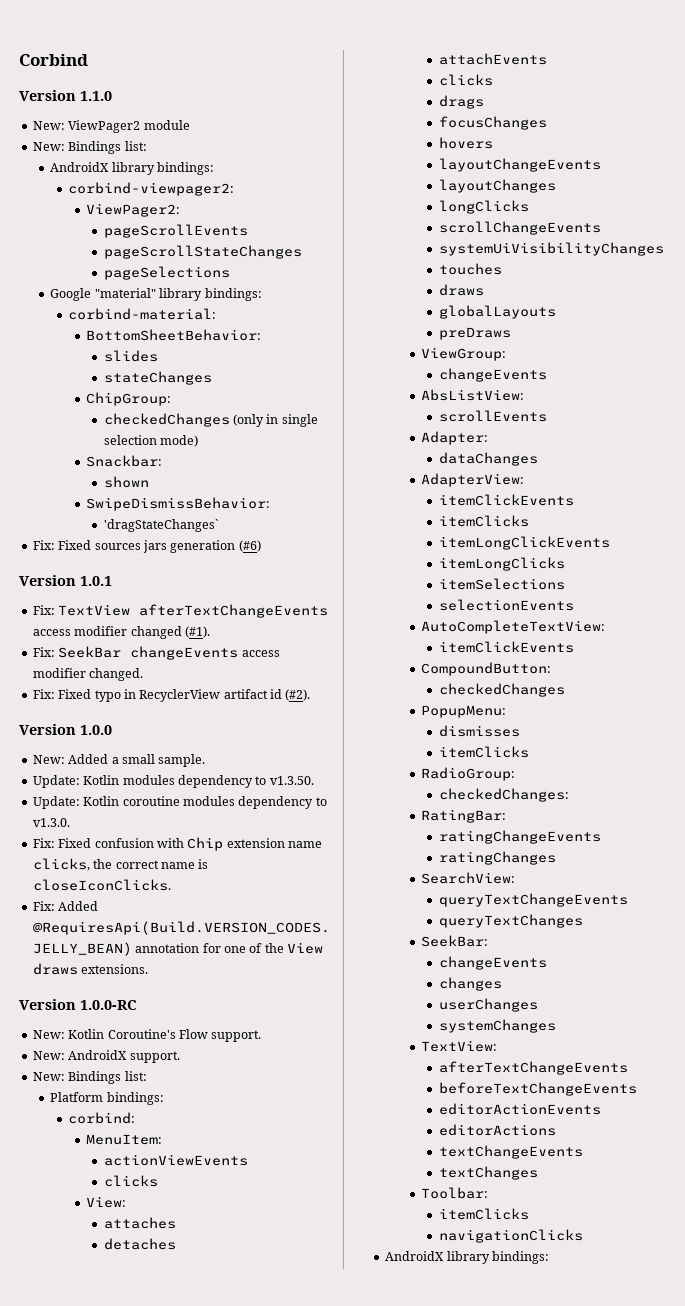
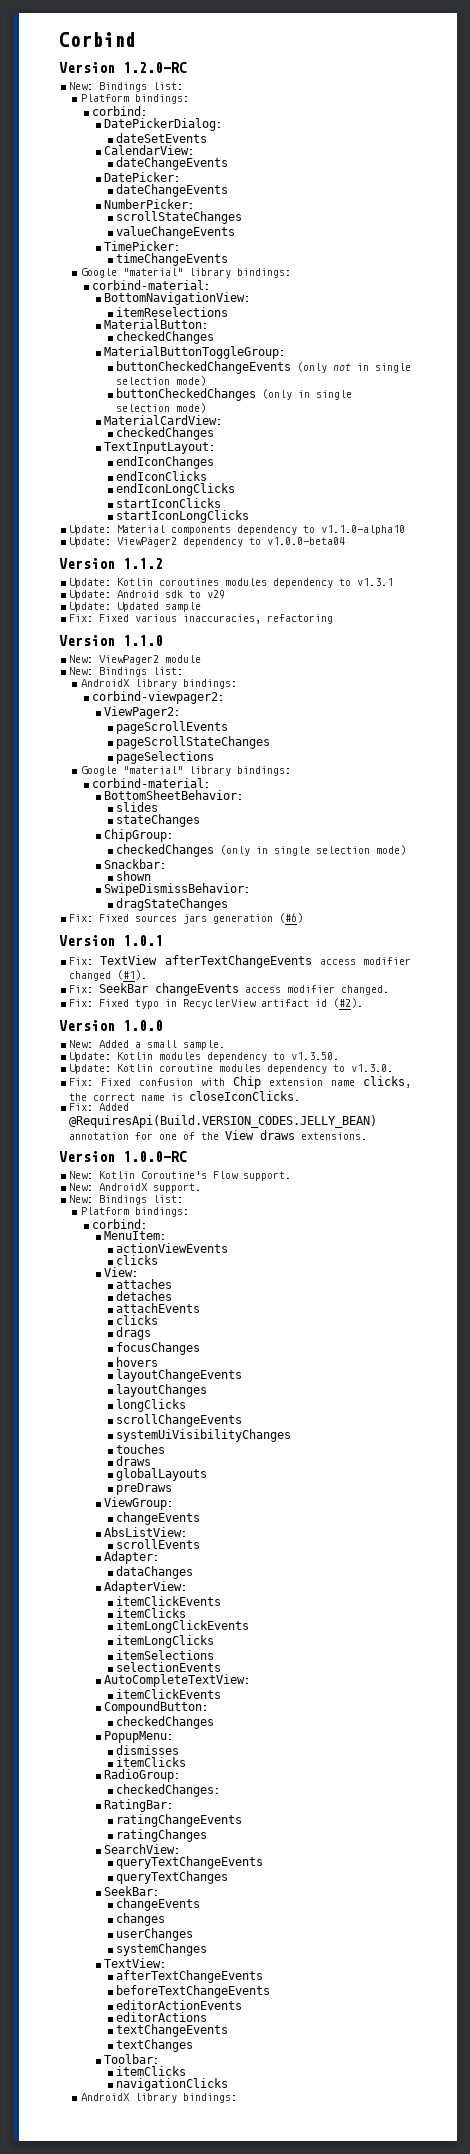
+ Version 1.2.0-RC
+ New: Bindings list:
+ Platform bindings:
+ corbind:
+ DatePickerDialog:
+ dateSetEvents
+ CalendarView:
+ dateChangeEvents
+ DatePicker:
+ dateChangeEvents
+ NumberPicker:
+ scrollStateChanges
+ valueChangeEvents
+ TimePicker:
+ timeChangeEvents
+ Google "material" library bindings:
+ corbind-material:
+ BottomNavigationView:
+ itemReselections
+ MaterialButton:
+ checkedChanges
+ MaterialButtonToggleGroup:
+ buttonCheckedChangeEvents (only not in single selection mode)
+ buttonCheckedChanges (only in single selection mode)
+ MaterialCardView:
+ checkedChanges
+ TextInputLayout:
+ endIconChanges
+ endIconClicks
+ endIconLongClicks
+ startIconClicks
+ startIconLongClicks
+ Update: Material components dependency to v1.1.0-alpha10
+ Update: ViewPager2 dependency to v1.0.0-beta04
+ Version 1.1.2
+ Update: Kotlin coroutines modules dependency to v1.3.1
+ Update: Android sdk to v29
+ Update: Updated sample
+ Fix: Fixed various inaccuracies, refactoring
- 'dragStateChanges`
+ dragStateChanges

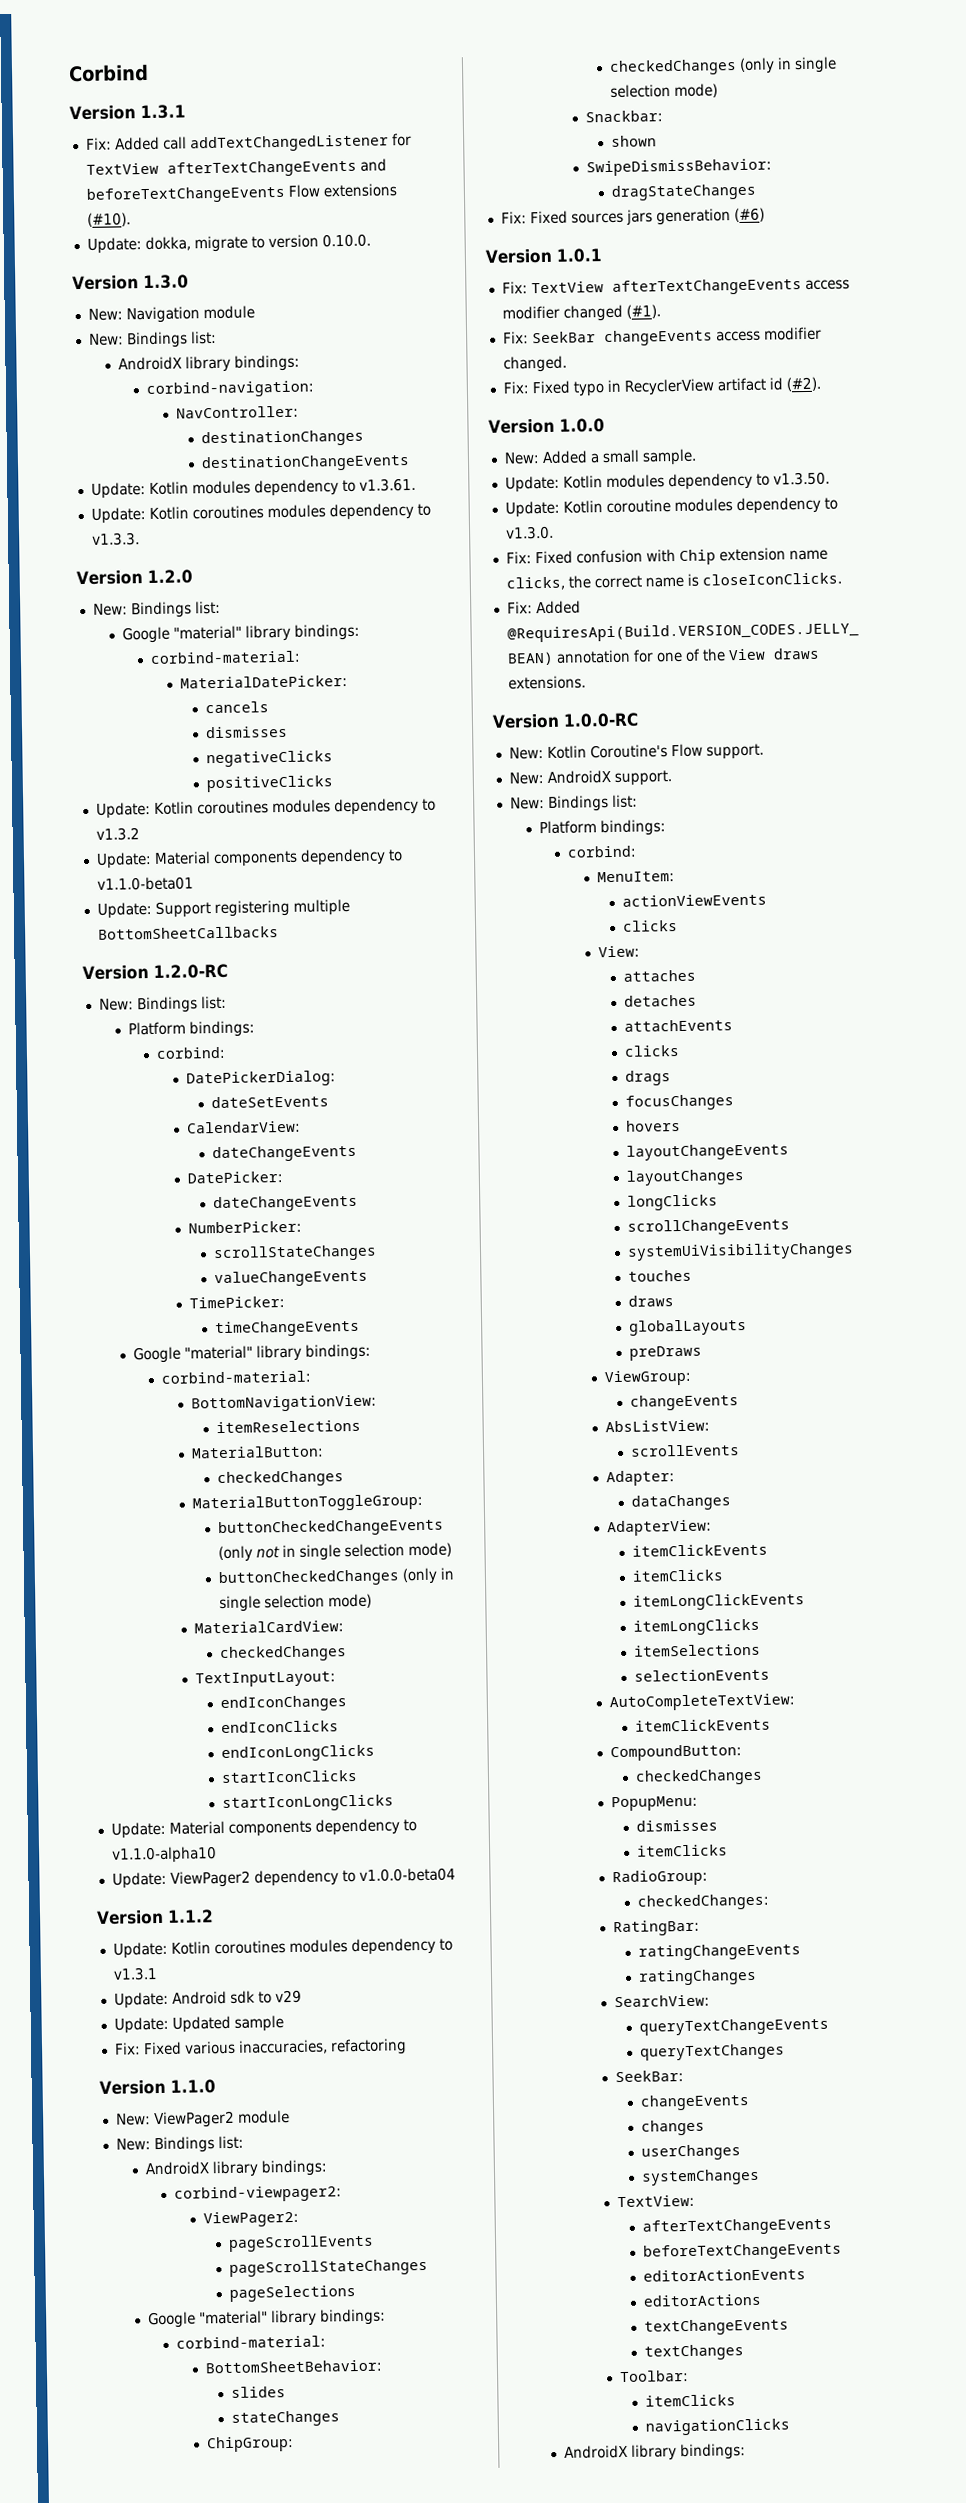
+ Version 1.3.1
+ Fix: Added call addTextChangedListener for TextView afterTextChangeEvents and beforeTextChangeEvents Flow extensions (#10).
+ Update: dokka, migrate to version 0.10.0.
+ Version 1.3.0
+ New: Navigation module
+ New: Bindings list:
+ AndroidX library bindings:
+ corbind-navigation:
+ NavController:
+ destinationChanges
+ destinationChangeEvents
+ Update: Kotlin modules dependency to v1.3.61.
+ Update: Kotlin coroutines modules dependency to v1.3.3.
+ Version 1.2.0
+ New: Bindings list:
+ Google "material" library bindings:
+ corbind-material:
+ MaterialDatePicker:
+ cancels
+ dismisses
+ negativeClicks
+ positiveClicks
+ Update: Kotlin coroutines modules dependency to v1.3.2
+ Update: Material components dependency to v1.1.0-beta01
+ Update: Support registering multiple BottomSheetCallbacks

